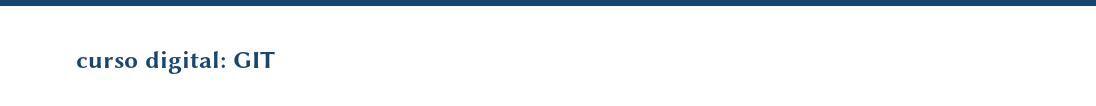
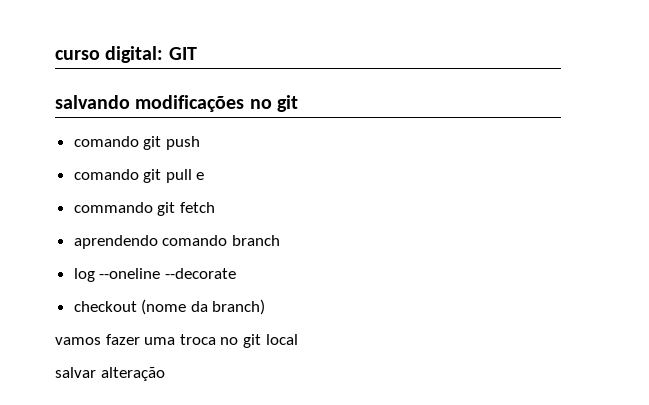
+ salvando modificações no git
+ comando git push
+ comando git pull e
+ commando git fetch
+ aprendendo comando branch
+ log --oneline --decorate
+ checkout (nome da branch)
+ vamos fazer uma troca no git local
+ salvar alteração

